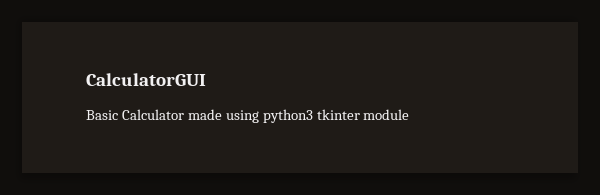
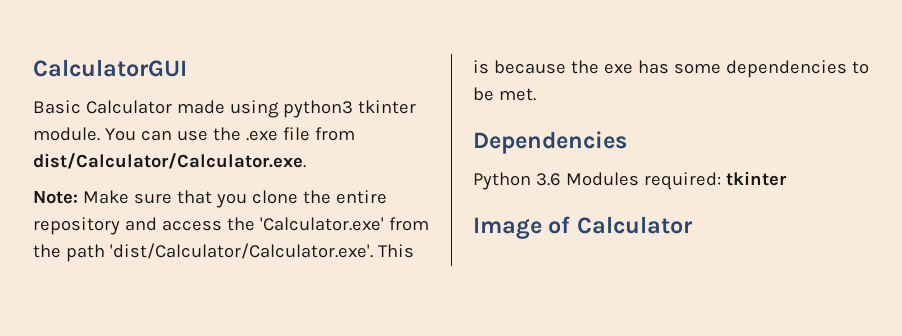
- Basic Calculator made using python3 tkinter module
+ Basic Calculator made using python3 tkinter module. You can use the .exe file from dist/Calculator/Calculator.exe.
+ Note: Make sure that you clone the entire repository and access the 'Calculator.exe' from the path 'dist/Calculator/Calculator.exe'. This is because the exe has some dependencies to be met.
+ Dependencies
+ Python 3.6 Modules required: tkinter
+ Image of Calculator

